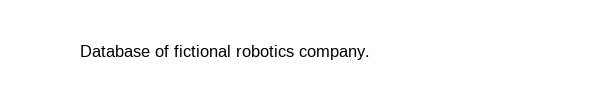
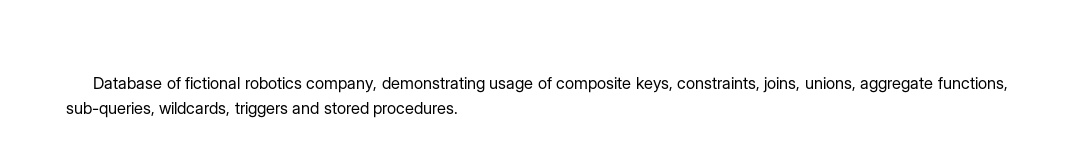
- Database of fictional robotics company.
+ Database of fictional robotics company, demonstrating usage of composite keys, constraints, joins, unions, aggregate functions, sub-queries, wildcards, triggers and stored procedures.

